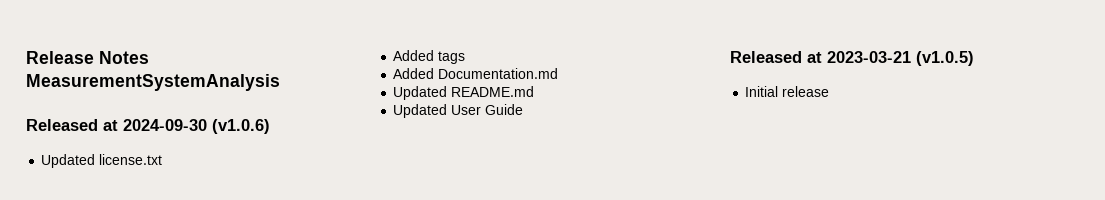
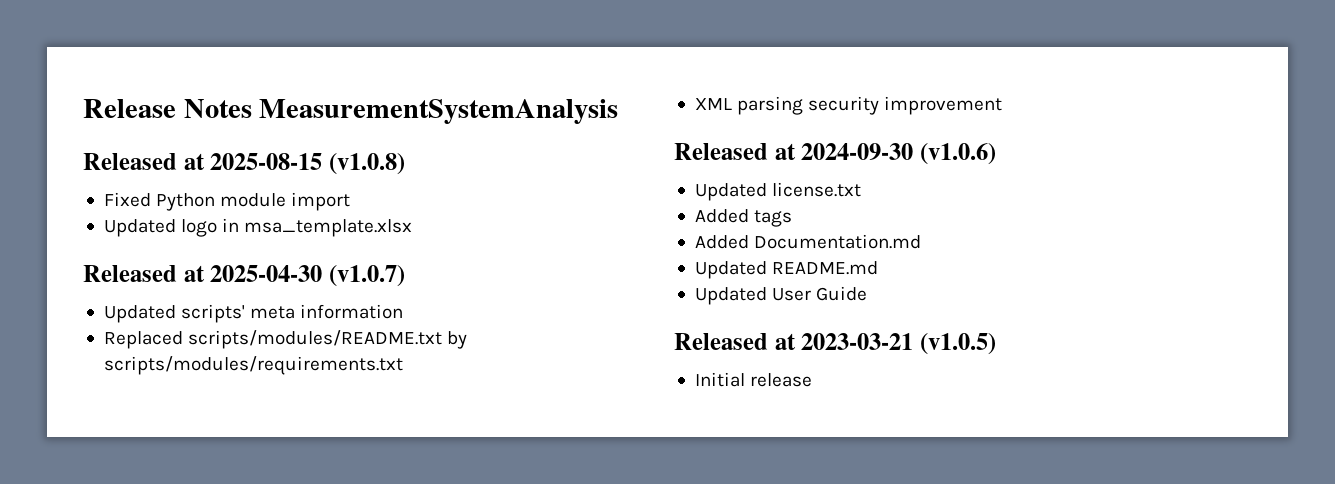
+ Released at 2025-08-15 (v1.0.8)
+ Fixed Python module import
+ Updated logo in msa_template.xlsx
+ Released at 2025-04-30 (v1.0.7)
+ Updated scripts' meta information
+ Replaced scripts/modules/README.txt by scripts/modules/requirements.txt
+ XML parsing security improvement

